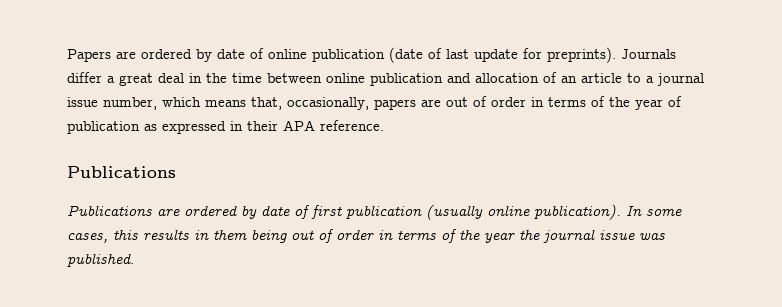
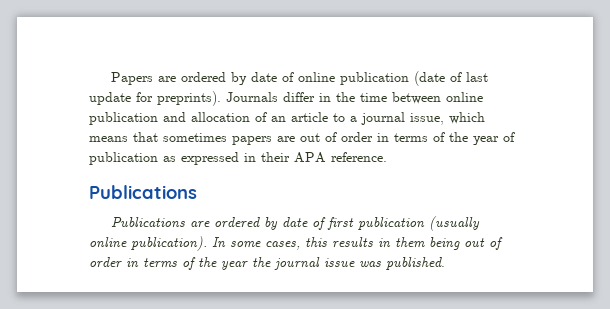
- Journals differ a great deal in the time between online publication and allocation of an article to a journal issue number, which means that, occasionally, papers are out of order in terms of the year of publication as expressed in their APA reference.
+ Journals differ in the time between online publication and allocation of an article to a journal issue, which means that sometimes papers are out of order in terms of the year of publication as expressed in their APA reference.

